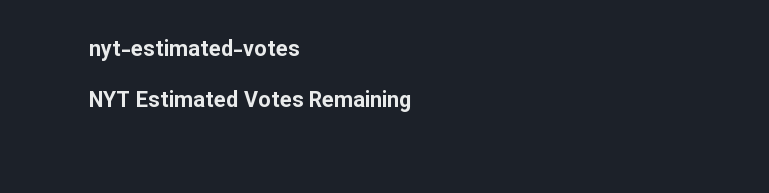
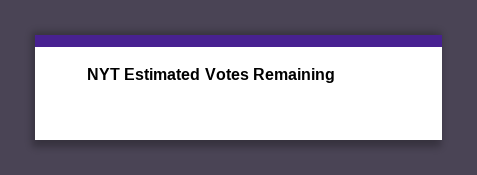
- nyt-estimated-votes

